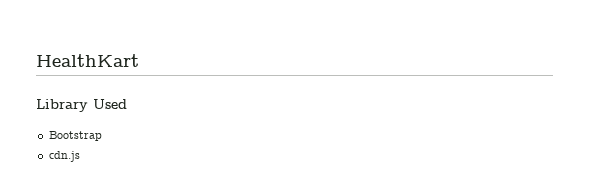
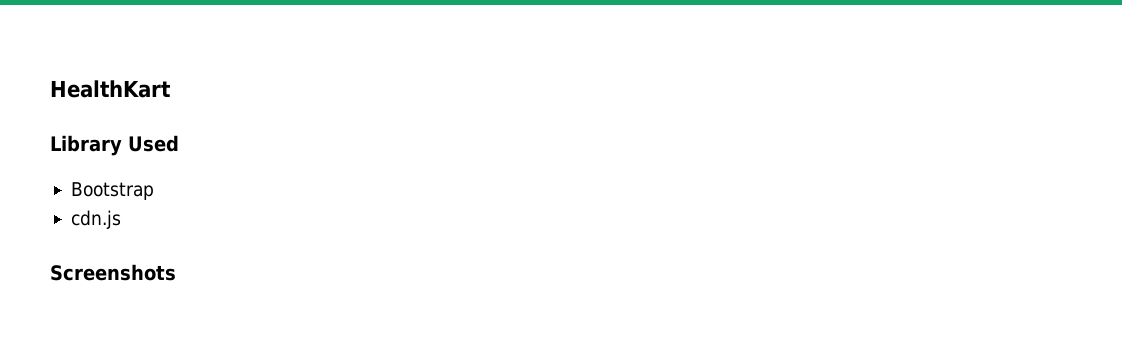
+ Screenshots

